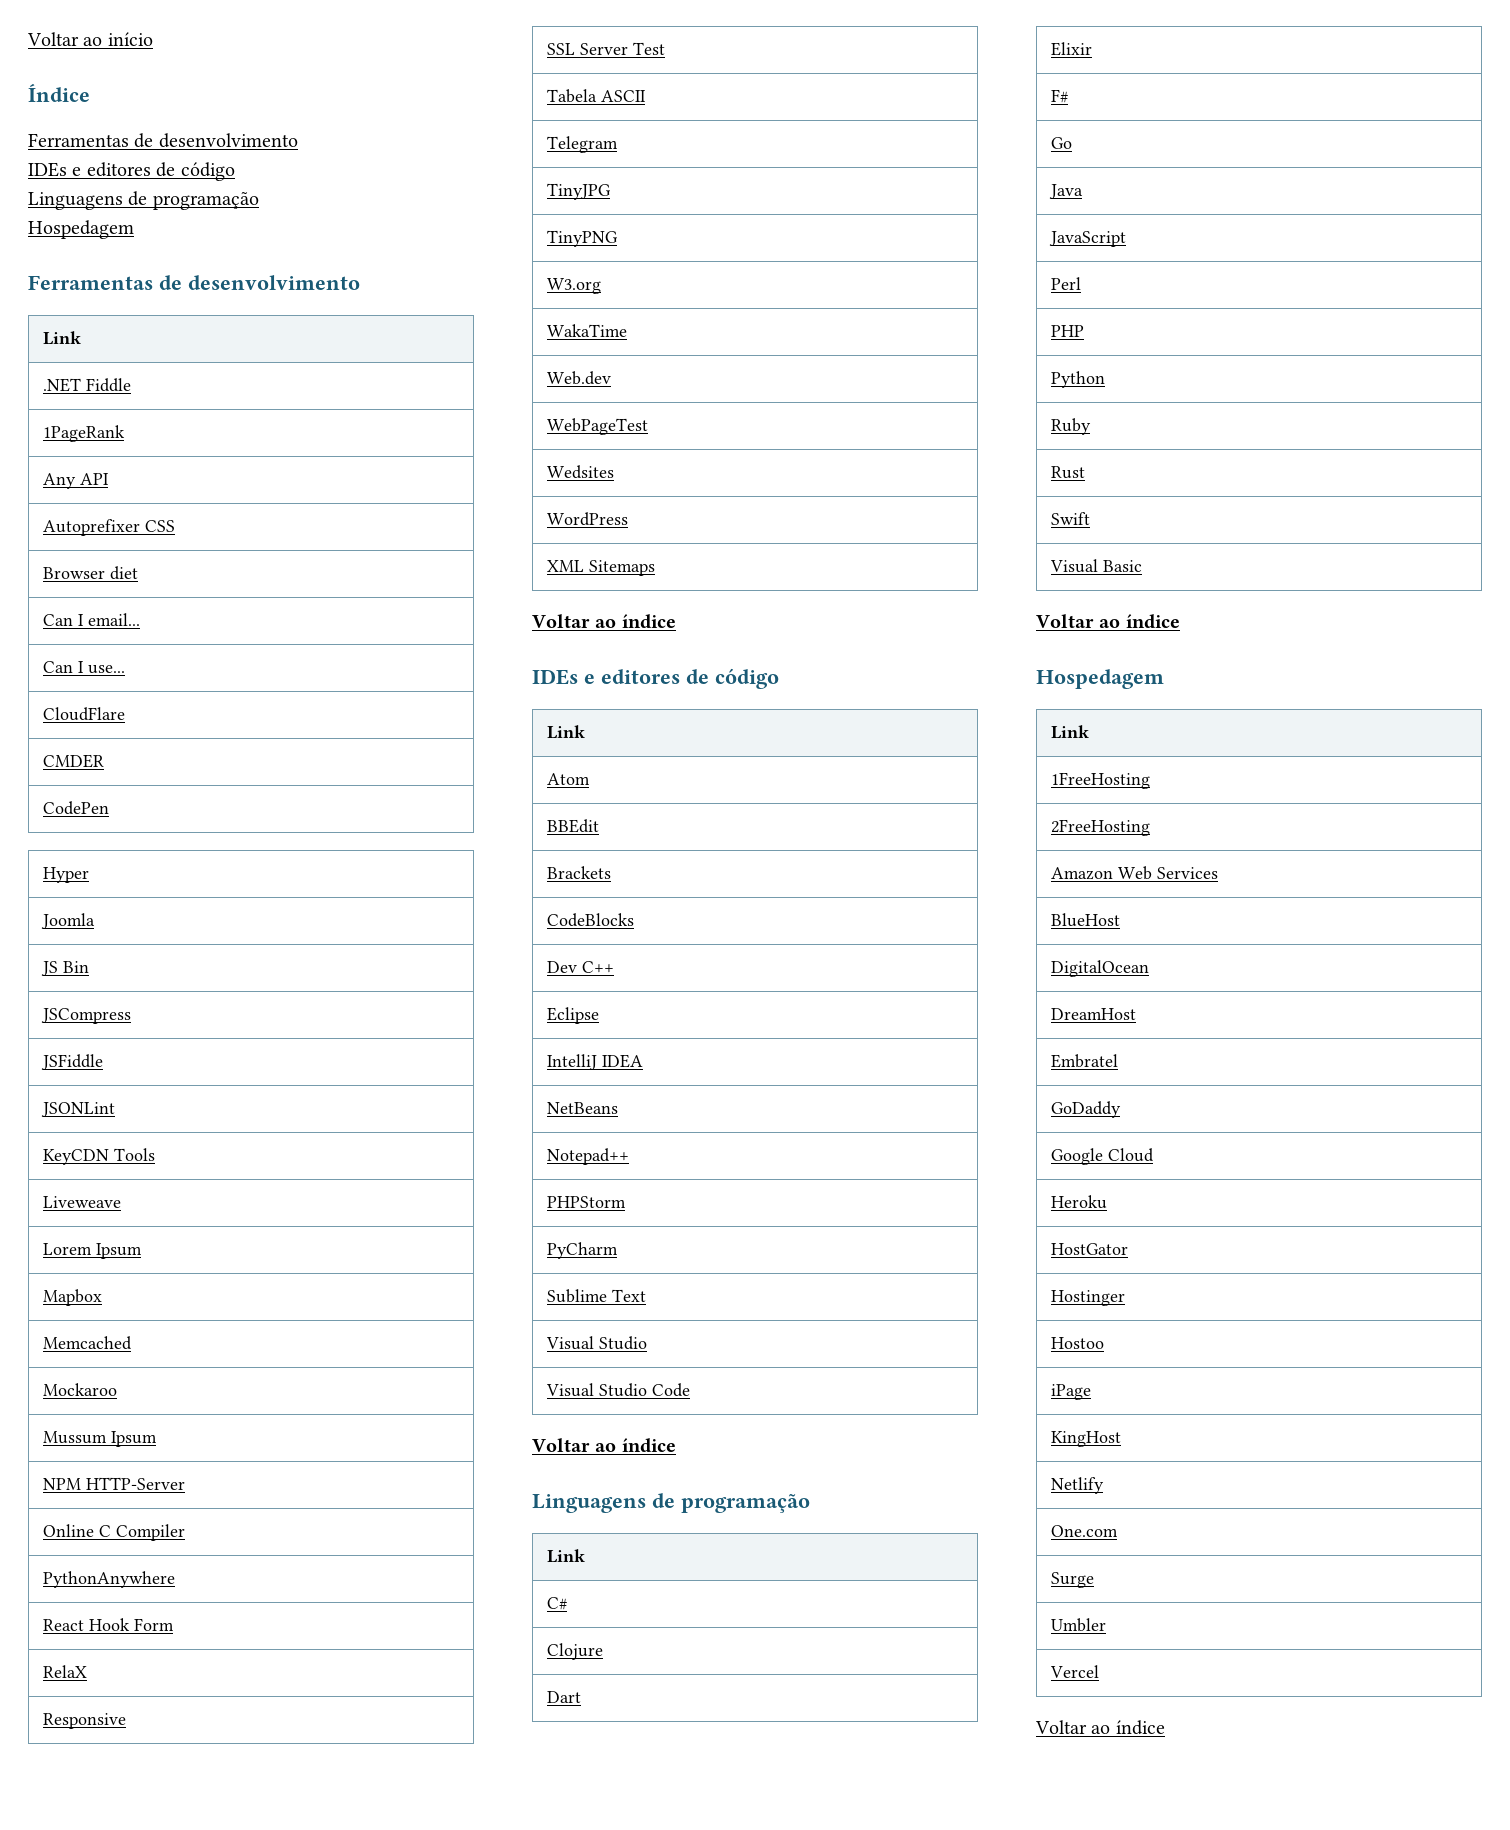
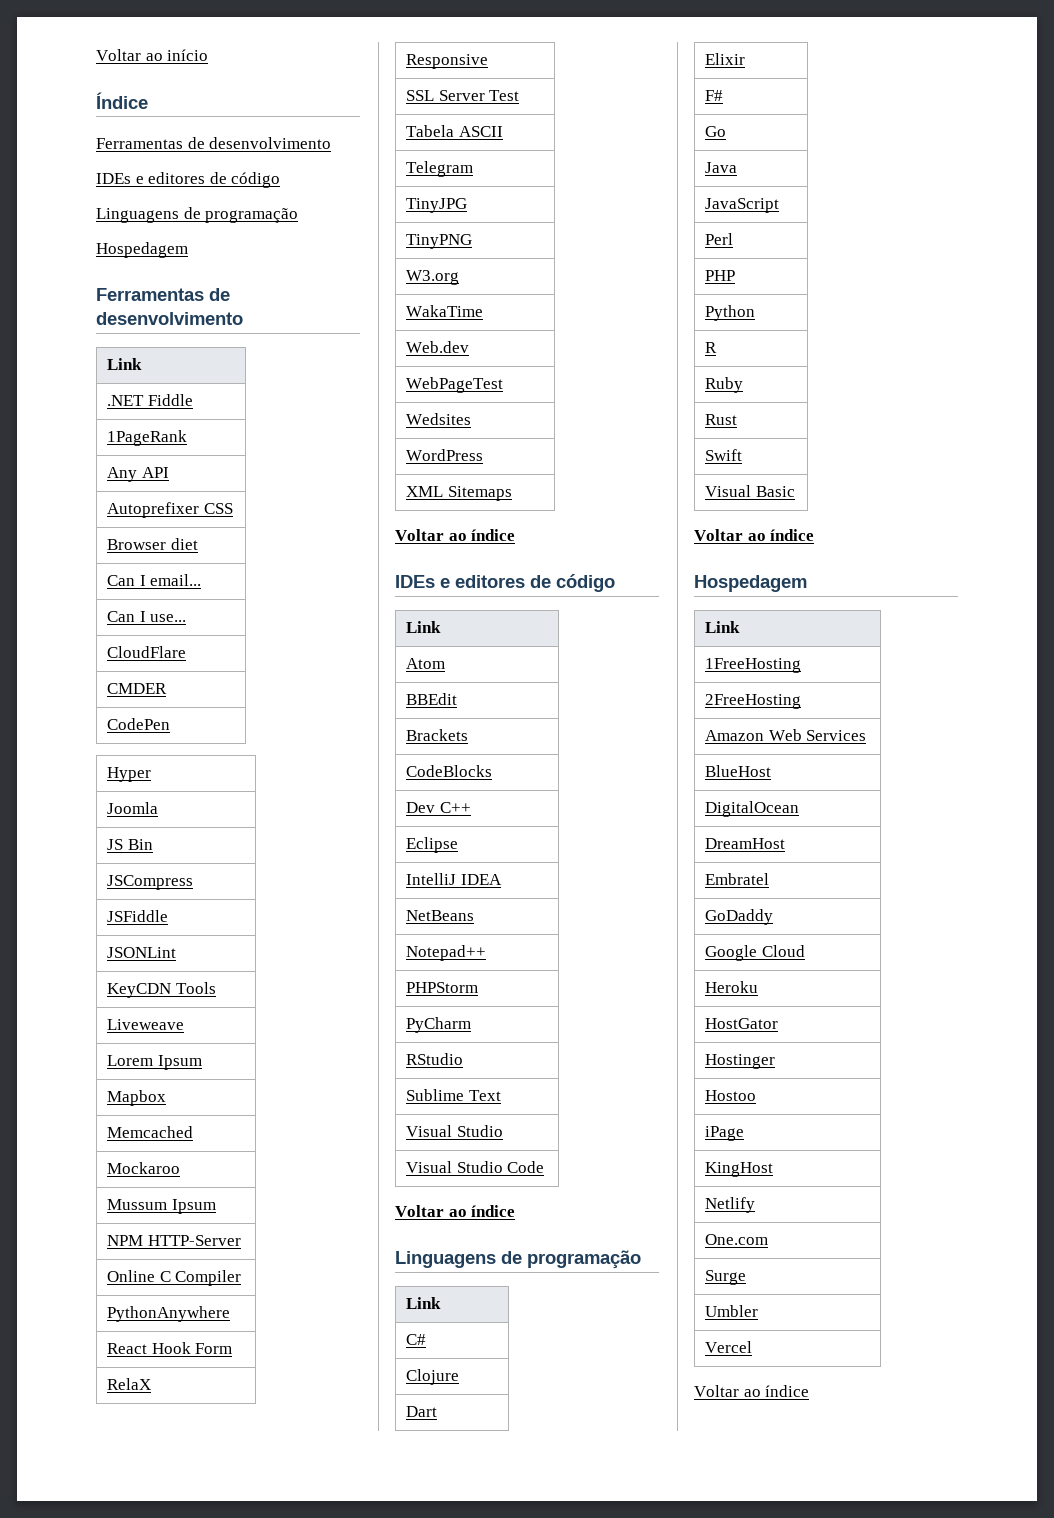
+ RStudio
+ R

